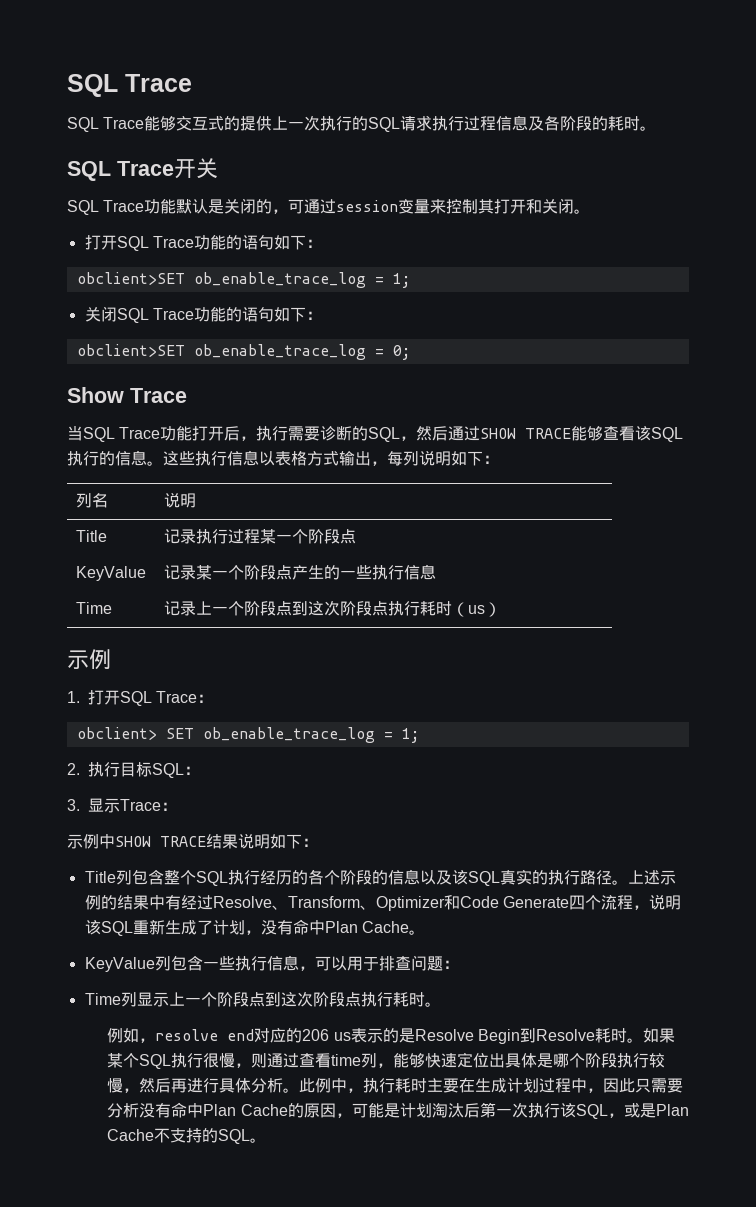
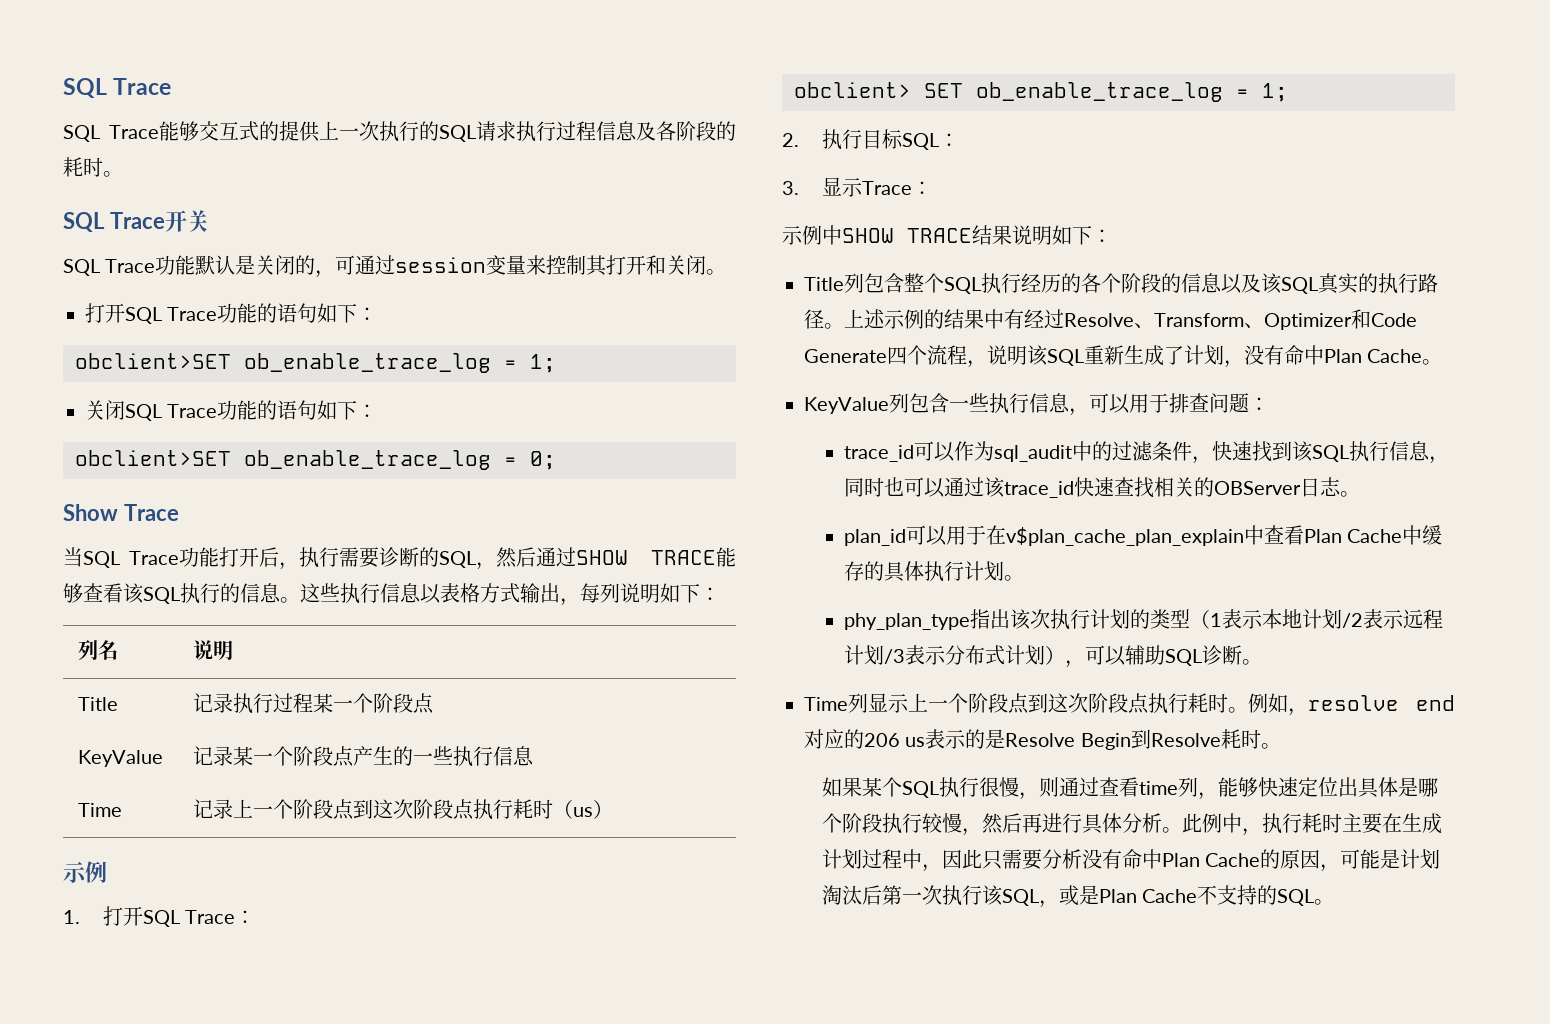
+ trace_id可以作为sql_audit中的过滤条件，快速找到该SQL执行信息，同时也可以通过该trace_id快速查找相关的OBServer日志。
+ plan_id可以用于在v$plan_cache_plan_explain中查看Plan Cache中缓存的具体执行计划。
+ phy_plan_type指出该次执行计划的类型（1表示本地计划/2表示远程计划/3表示分布式计划），可以辅助SQL诊断。
- Time列显示上一个阶段点到这次阶段点执行耗时。
- 例如，resolve end对应的206 us表示的是Resolve Begin到Resolve耗时。如果某个SQL执行很慢，则通过查看time列，能够快速定位出具体是哪个阶段执行较慢，然后再进行具体分析。
+ Time列显示上一个阶段点到这次阶段点执行耗时。例如，resolve end对应的206 us表示的是Resolve Begin到Resolve耗时。
+ 如果某个SQL执行很慢，则通过查看time列，能够快速定位出具体是哪个阶段执行较慢，然后再进行具体分析。

